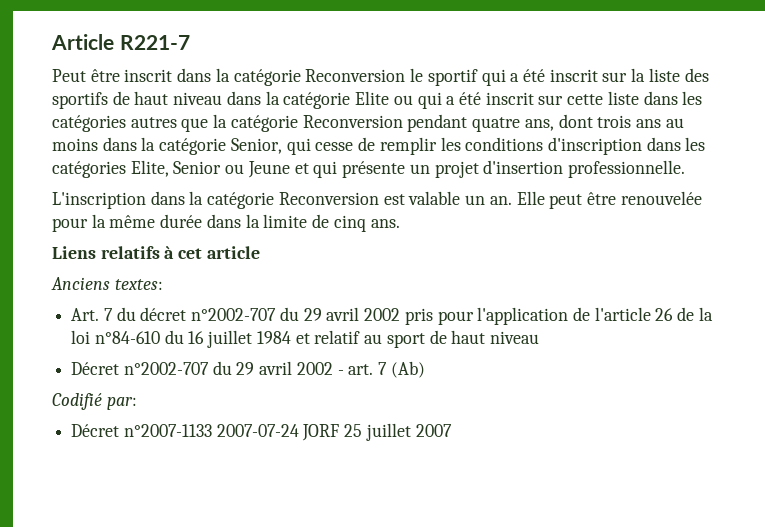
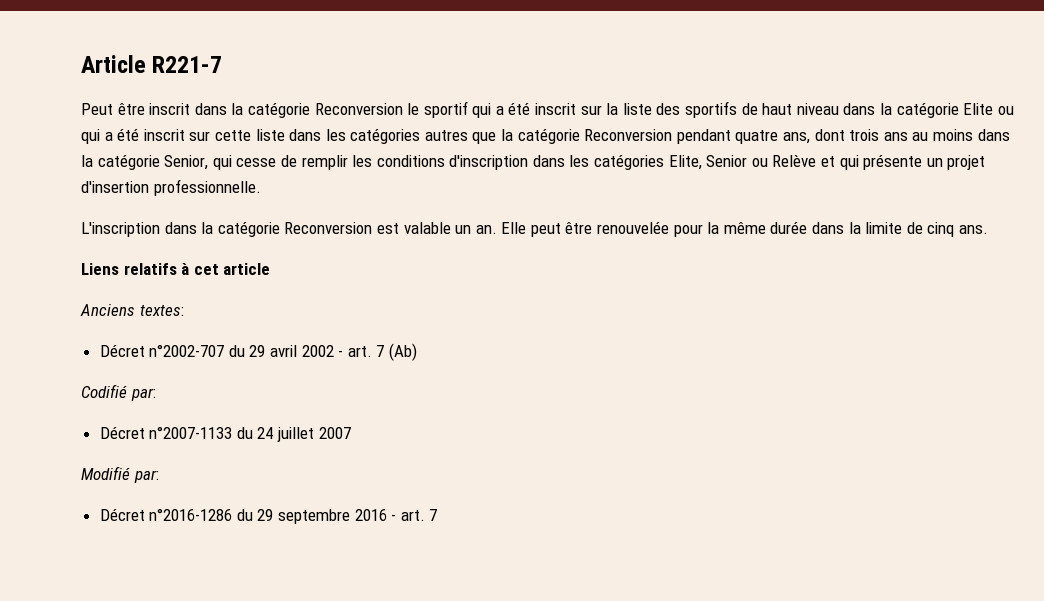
- Peut être inscrit dans la catégorie Reconversion le sportif qui a été inscrit sur la liste des sportifs de haut niveau dans la catégorie Elite ou qui a été inscrit sur cette liste dans les catégories autres que la catégorie Reconversion pendant quatre ans, dont trois ans au moins dans la catégorie Senior, qui cesse de remplir les conditions d'inscription dans les catégories Elite, Senior ou Jeune et qui présente un projet d'insertion professionnelle.
+ Peut être inscrit dans la catégorie Reconversion le sportif qui a été inscrit sur la liste des sportifs de haut niveau dans la catégorie Elite ou qui a été inscrit sur cette liste dans les catégories autres que la catégorie Reconversion pendant quatre ans, dont trois ans au moins dans la catégorie Senior, qui cesse de remplir les conditions d'inscription dans les catégories Elite, Senior ou Relève et qui présente un projet d'insertion professionnelle.
- Art. 7 du décret n°2002-707 du 29 avril 2002 pris pour l'application de l'article 26 de la loi n°84-610 du 16 juillet 1984 et relatif au sport de haut niveau
- Décret n°2007-1133 2007-07-24 JORF 25 juillet 2007
+ Décret n°2007-1133 du 24 juillet 2007
+ Modifié par:
+ Décret n°2016-1286 du 29 septembre 2016 - art. 7

